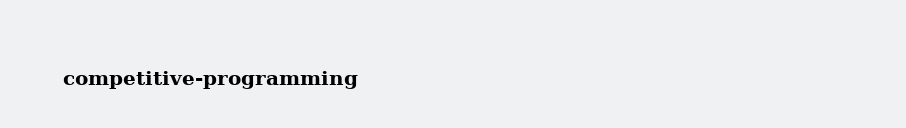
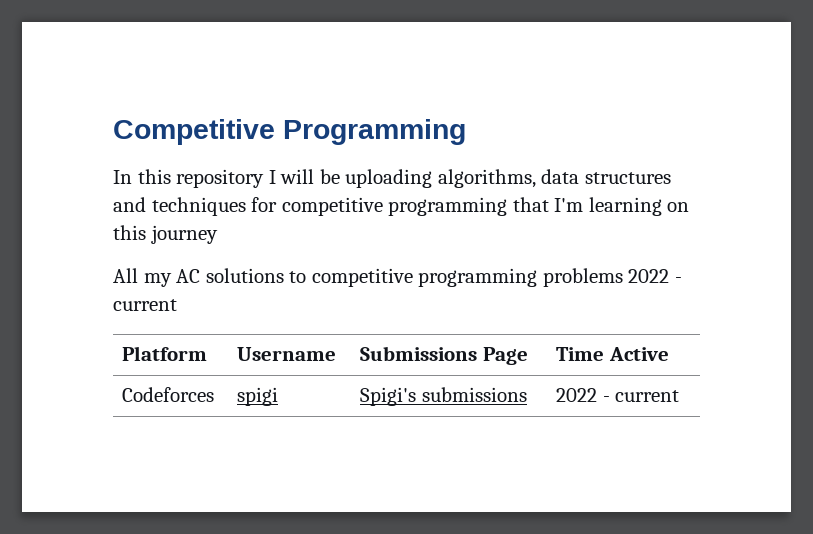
- competitive-programming
+ Competitive Programming
+ In this repository I will be uploading algorithms, data structures and techniques for competitive programming that I'm learning on this journey
+ All my AC solutions to competitive programming problems 2022 - current
+ Platform | Username | Submissions Page | Time Active
+ Codeforces | spigi | Spigi's submissions | 2022 - current

